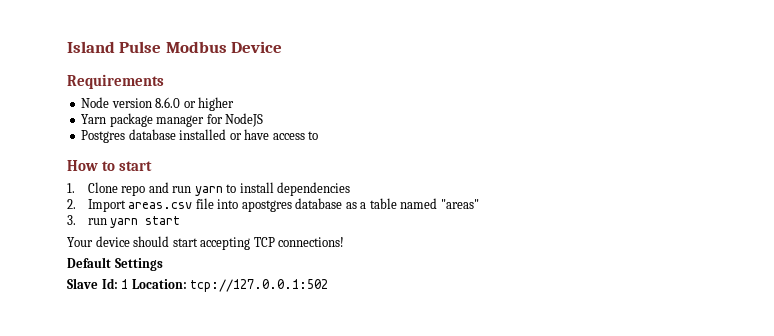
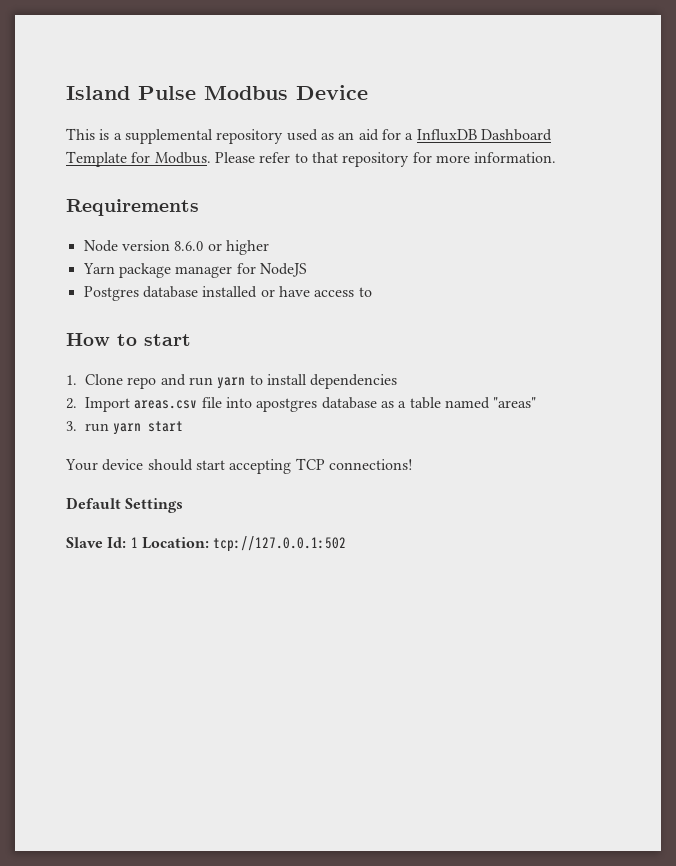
+ This is a supplemental repository used as an aid for a InfluxDB Dashboard Template for Modbus. Please refer to that repository for more information.

